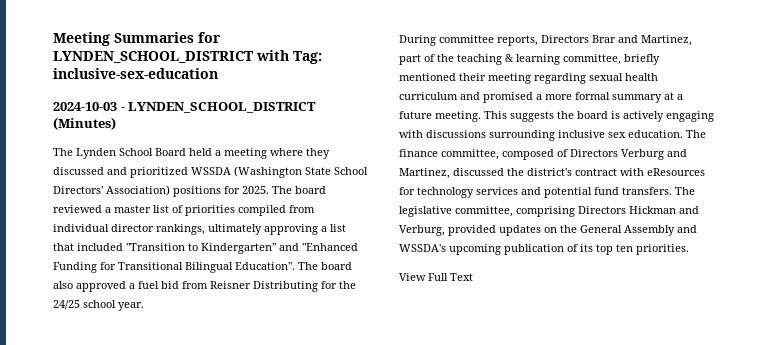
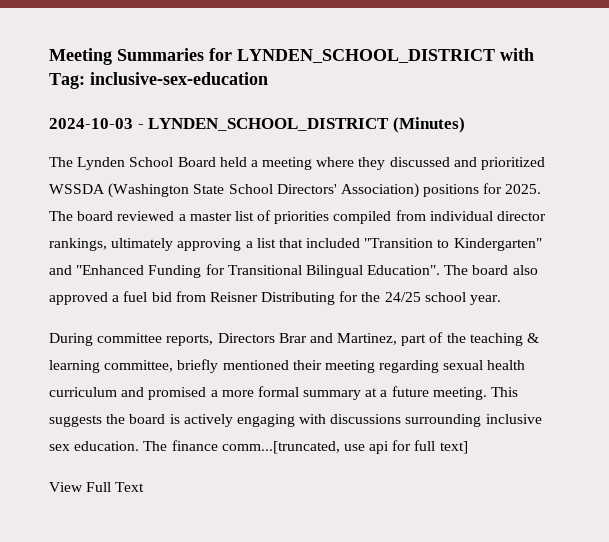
- The finance committee, composed of Directors Verburg and Martinez, discussed the district's contract with eResources for technology services and potential fund transfers. The legislative committee, comprising Directors Hickman and Verburg, provided updates on the General Assembly and WSSDA's upcoming publication of its top ten priorities.
+ The finance comm...[truncated, use api for full text]

